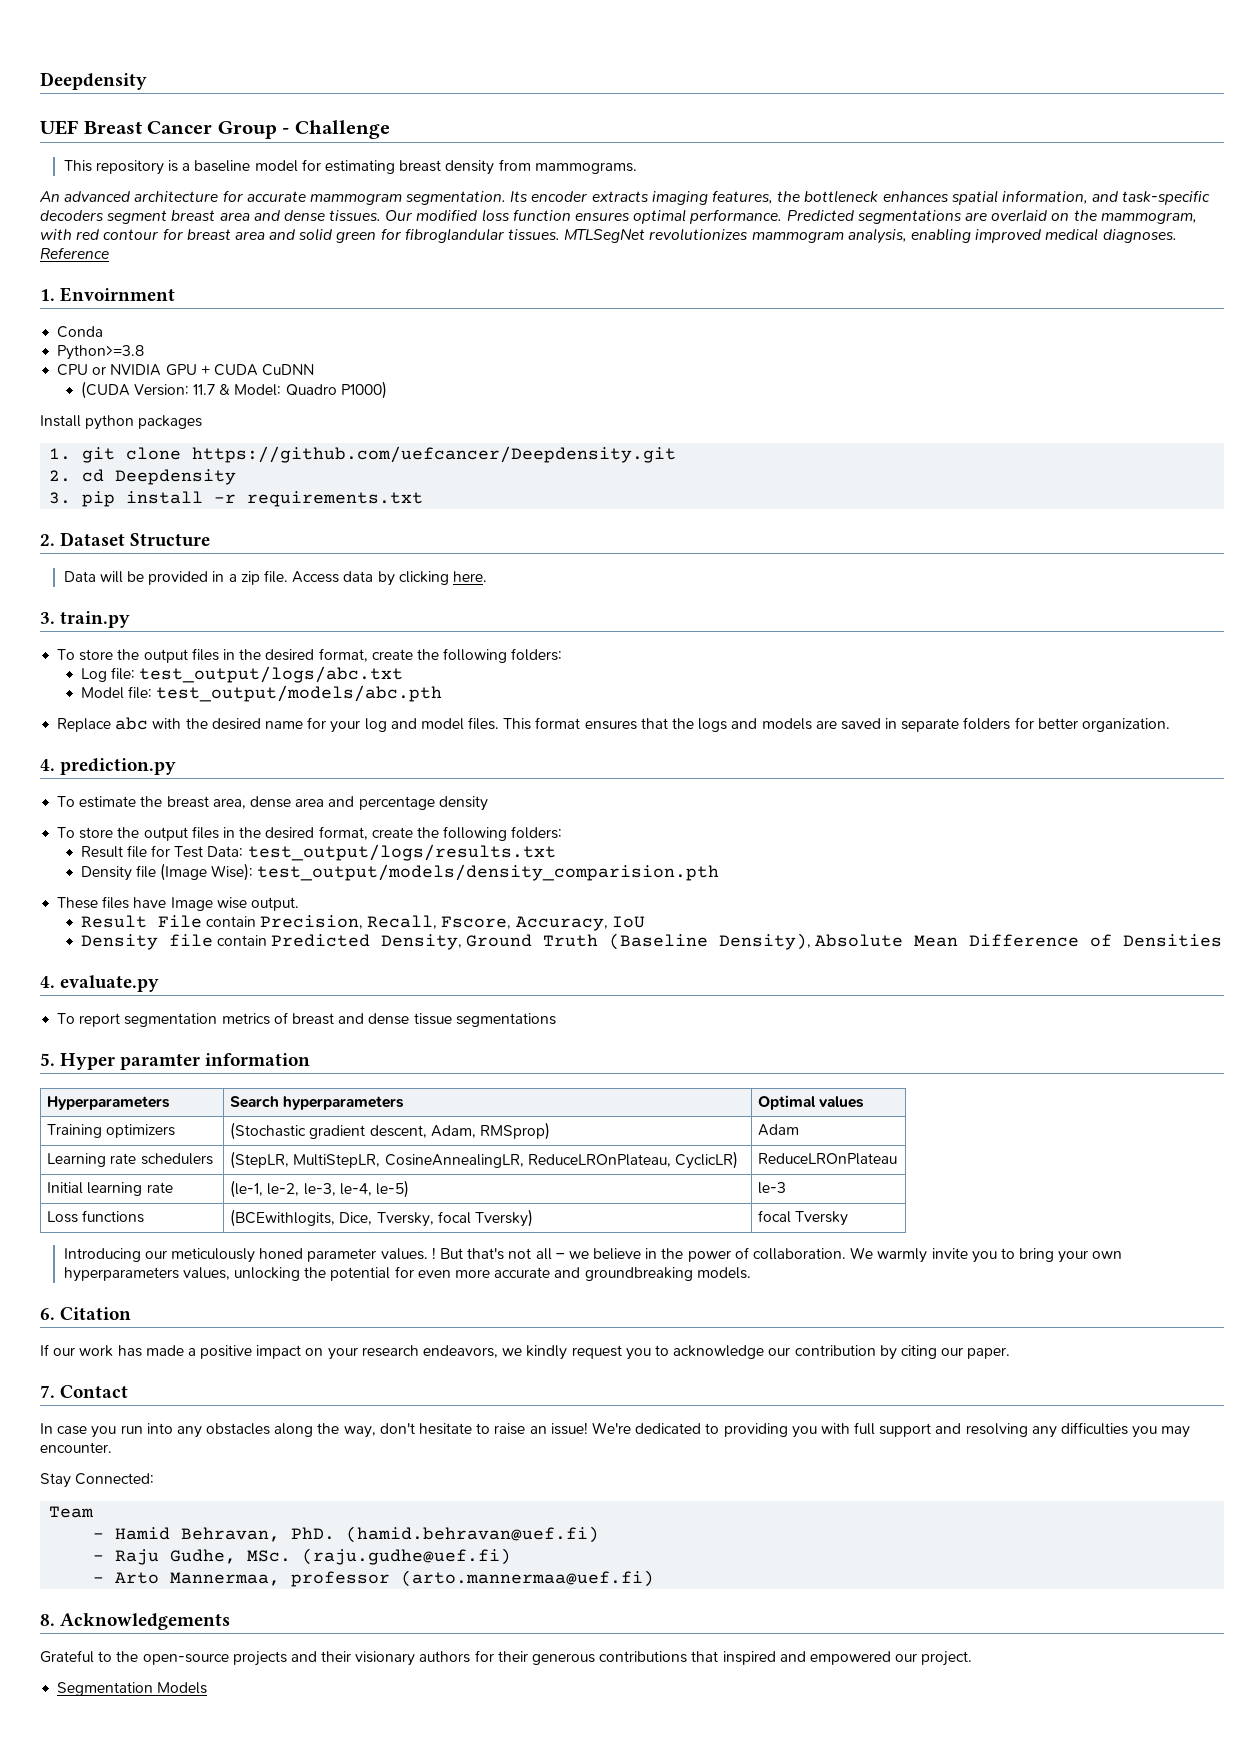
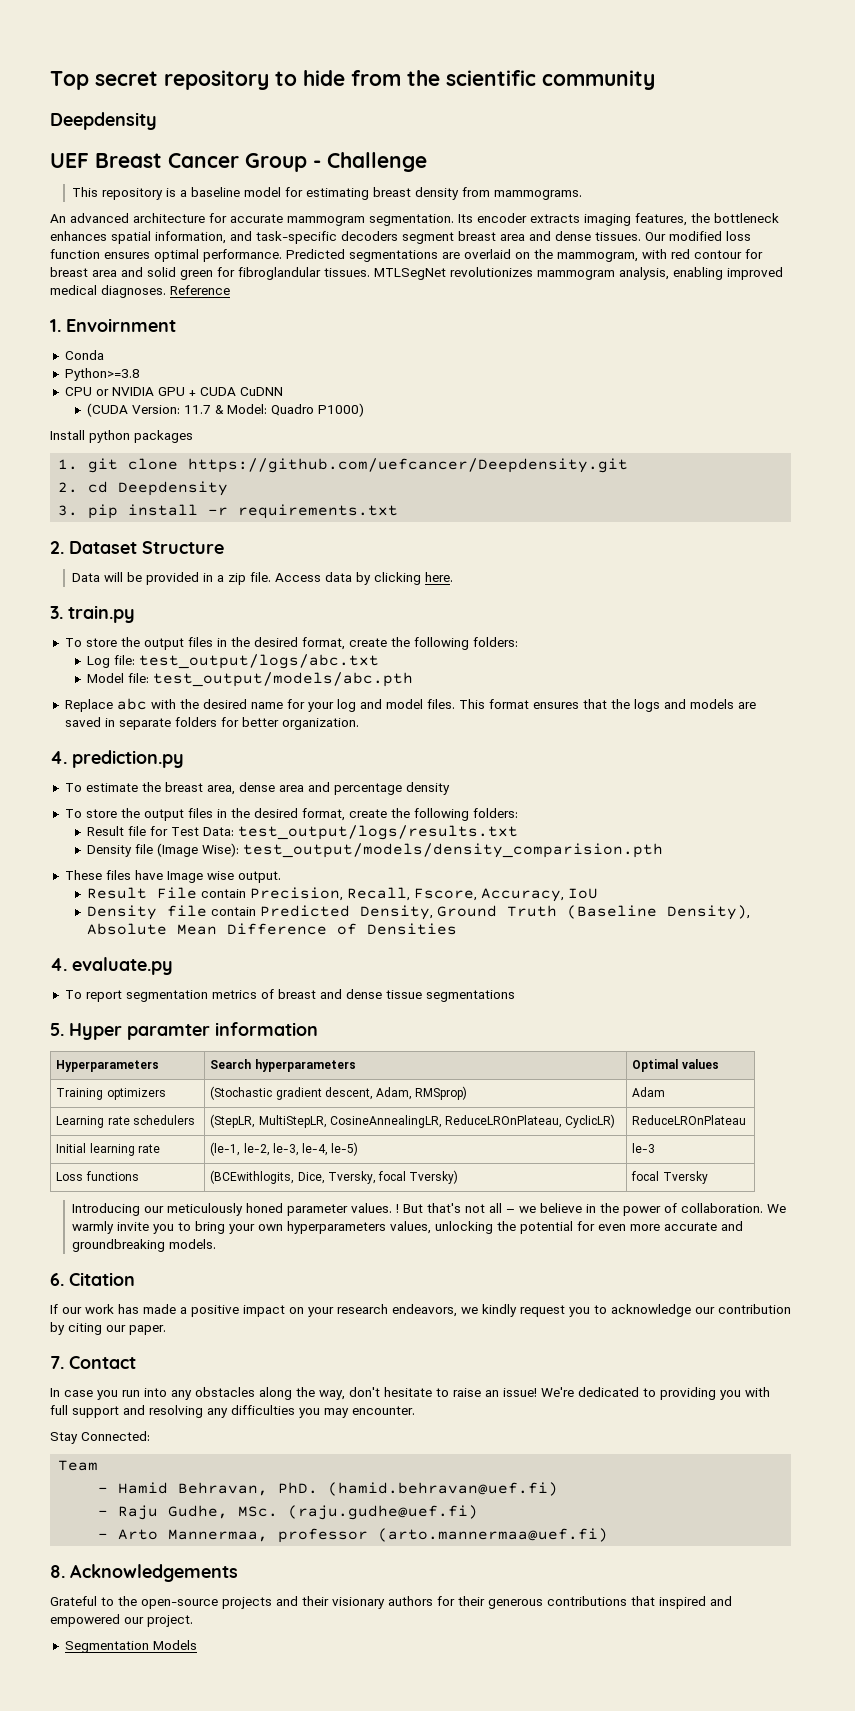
+ Top secret repository to hide from the scientific community

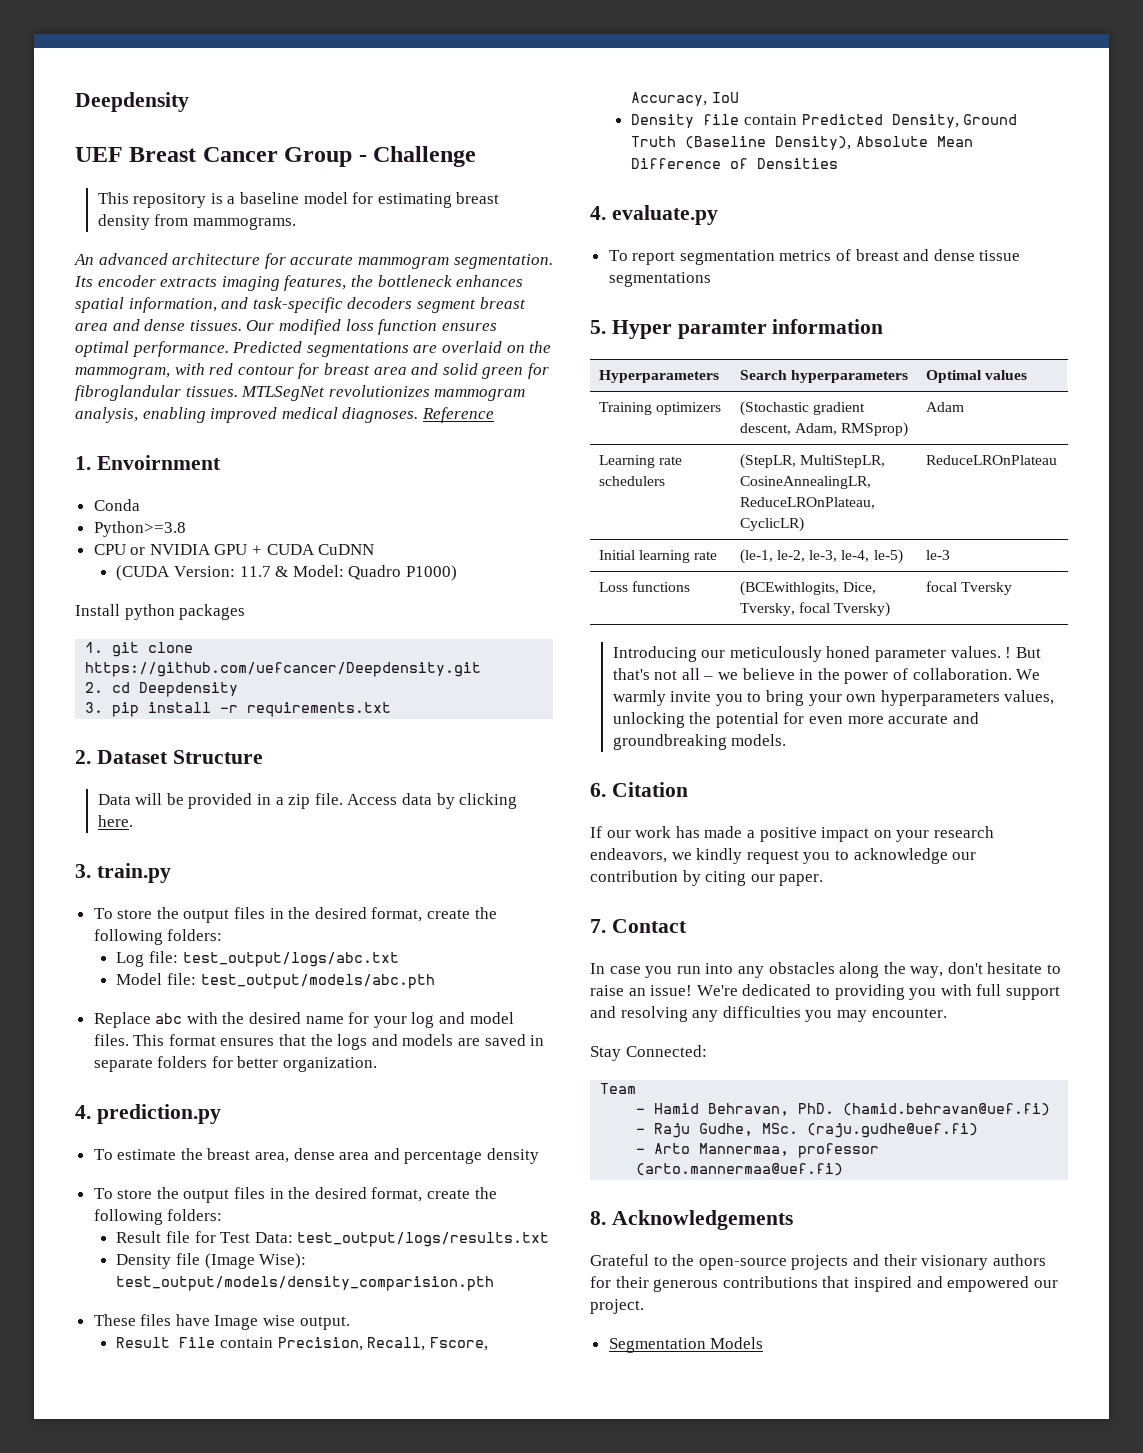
- Top secret repository to hide from the scientific community

